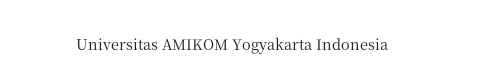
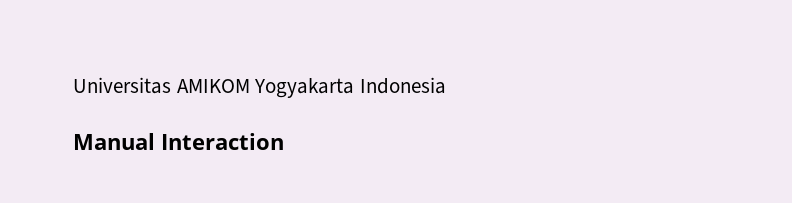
+ Manual Interaction

